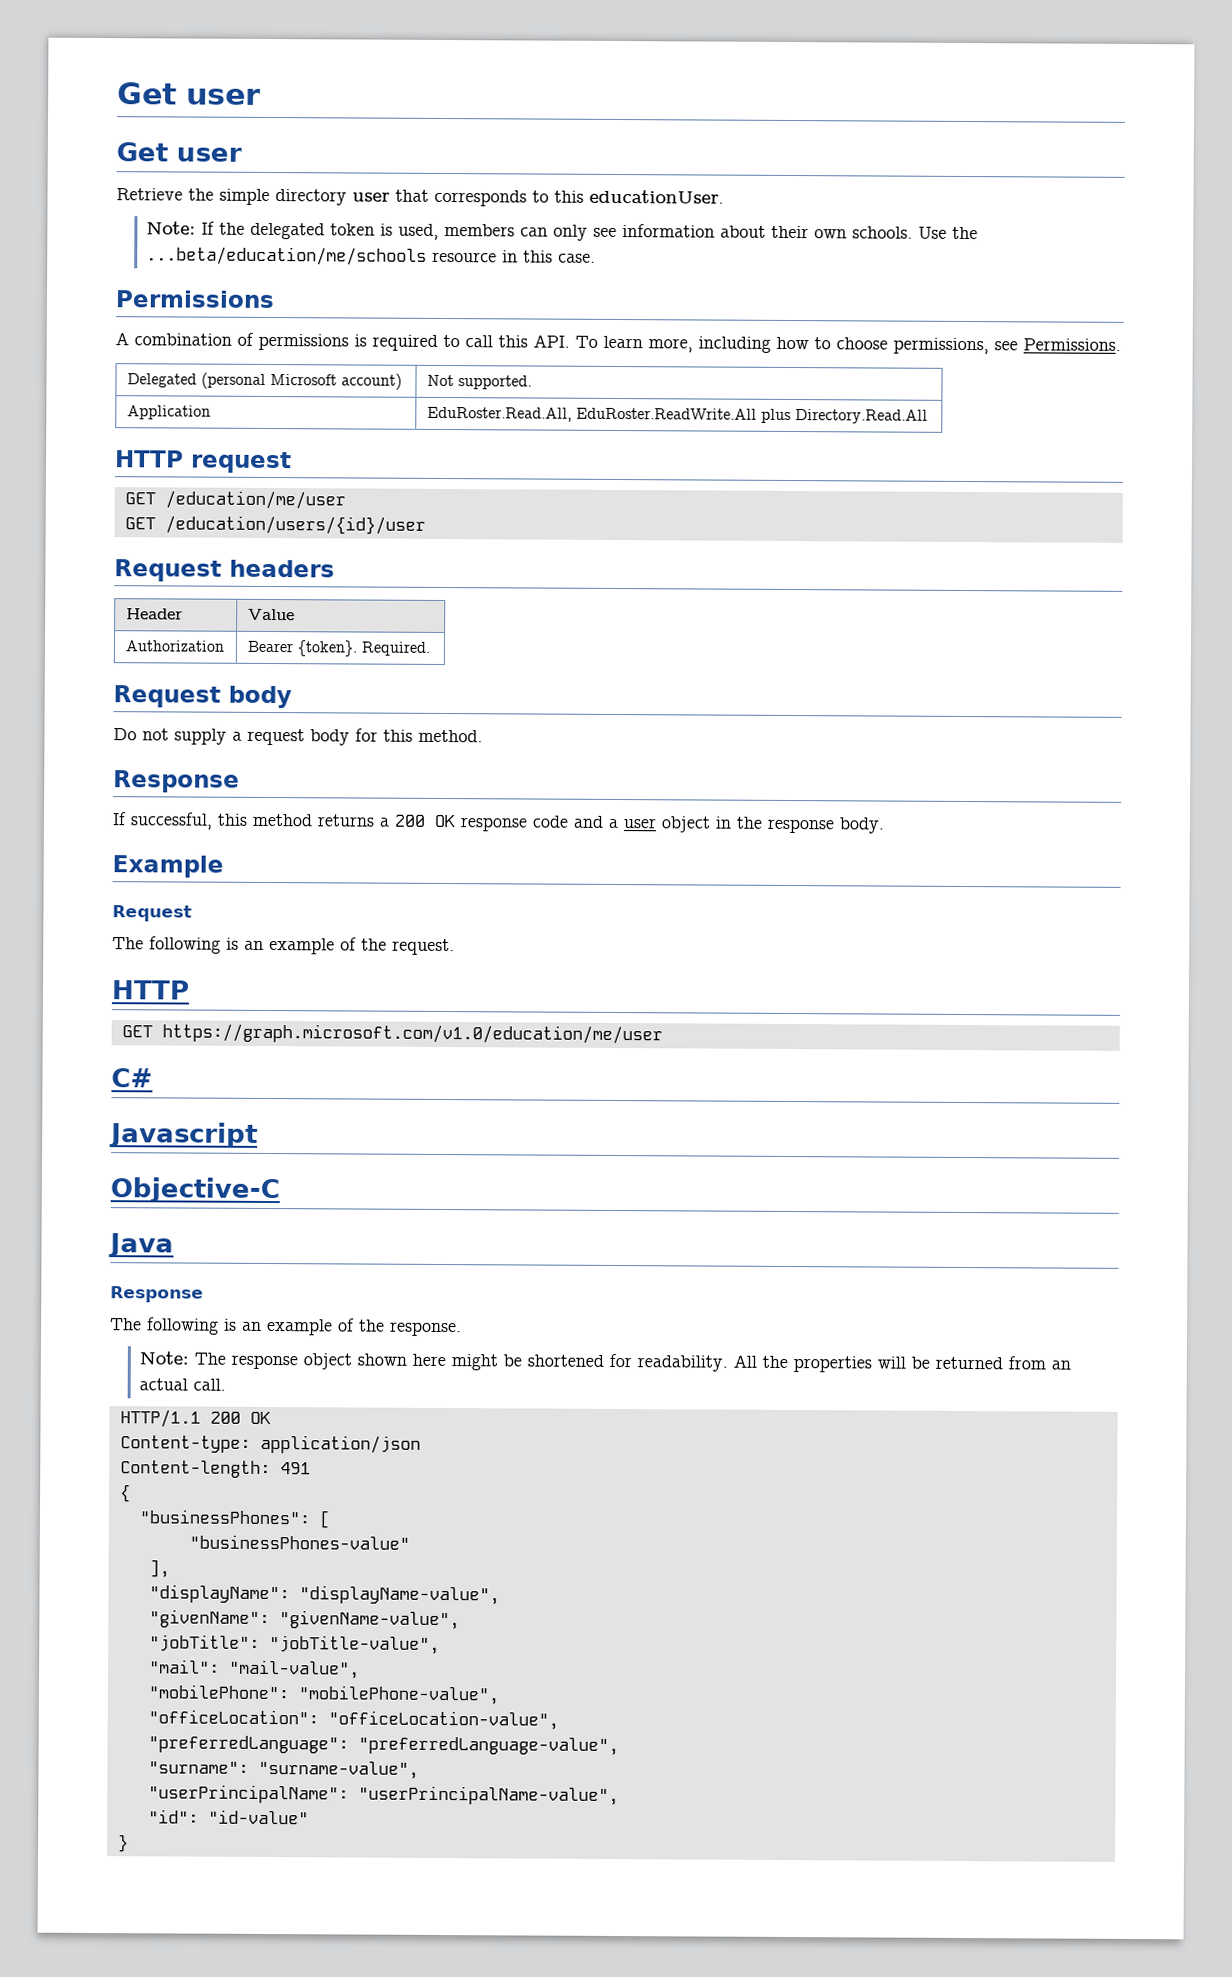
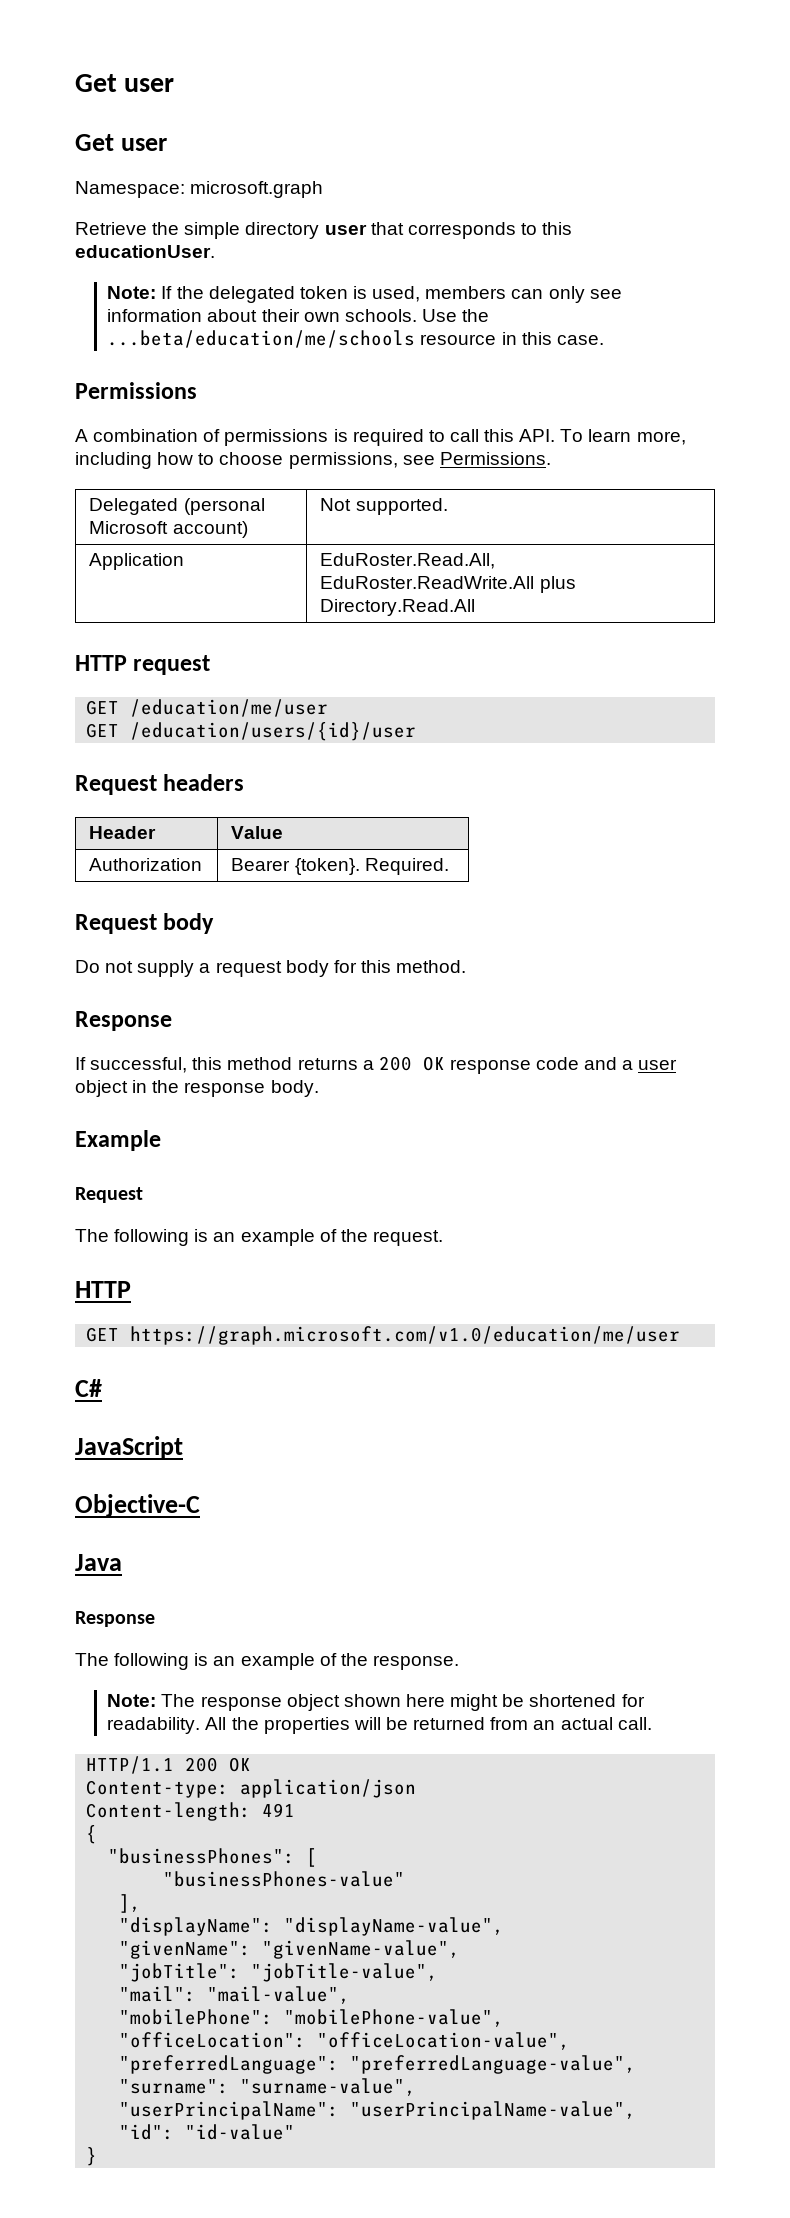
+ Namespace: microsoft.graph
- Javascript
+ JavaScript

